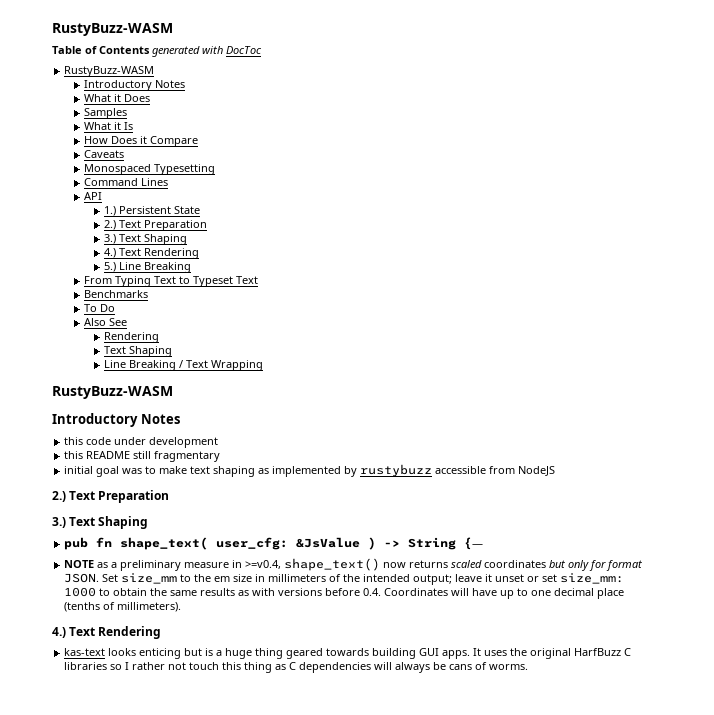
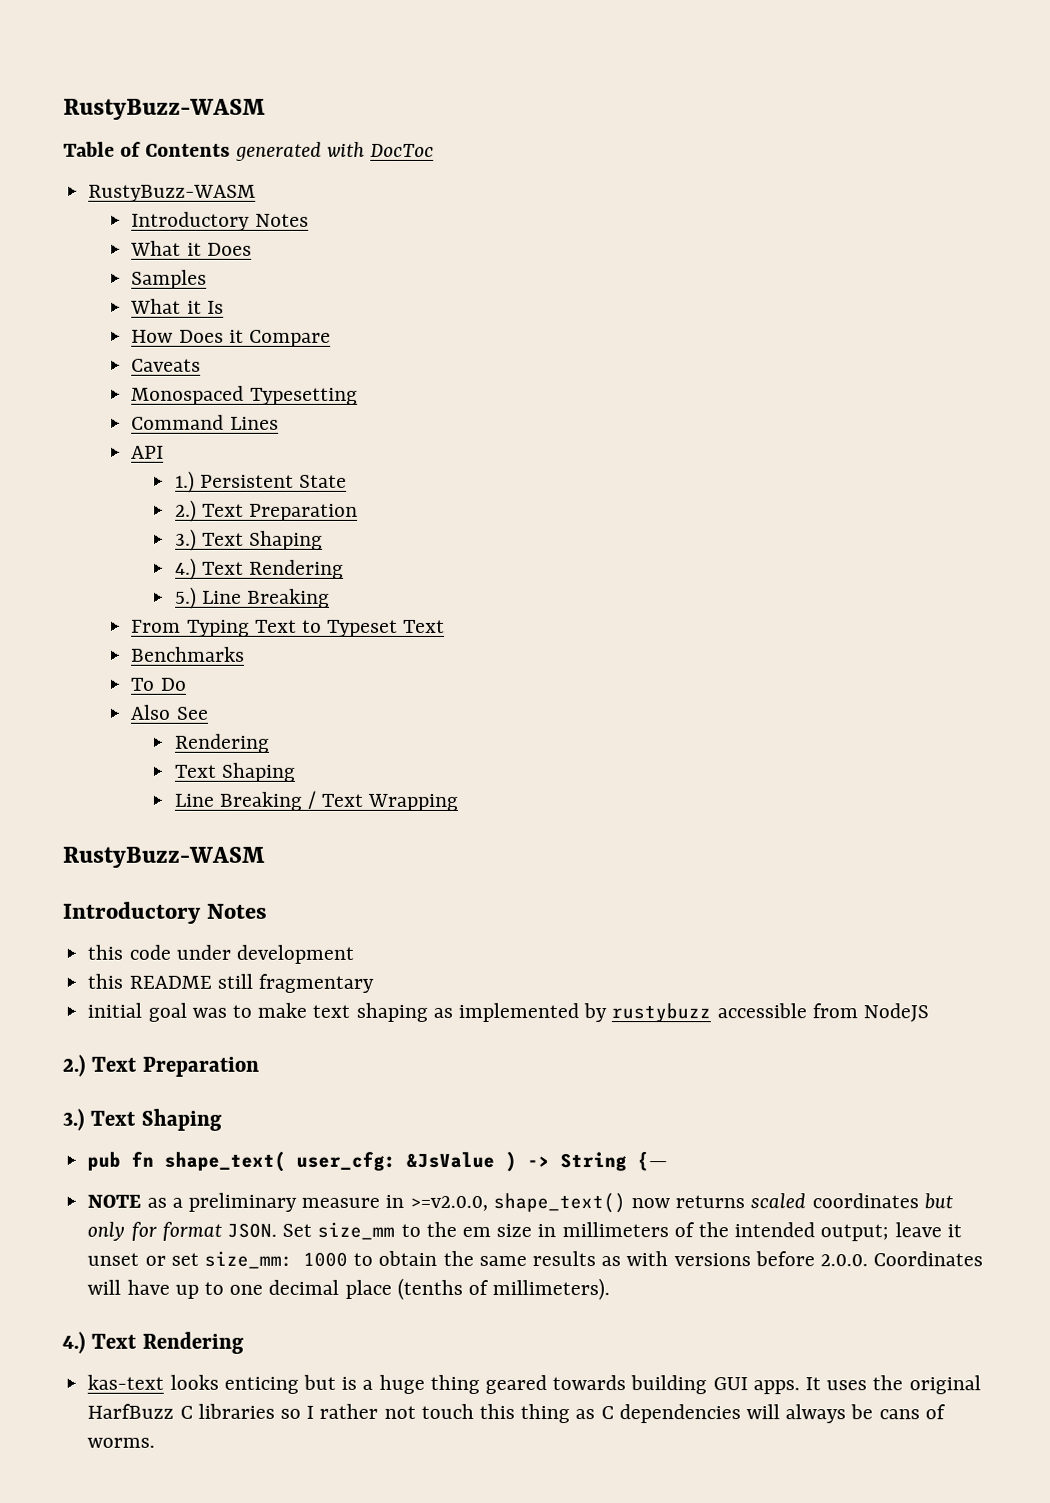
- NOTE as a preliminary measure in >=v0.4, shape_text() now returns scaled coordinates but only for format JSON.
+ NOTE as a preliminary measure in >=v2.0.0, shape_text() now returns scaled coordinates but only for format JSON.
- Set size_mm to the em size in millimeters of the intended output; leave it unset or set size_mm: 1000 to obtain the same results as with versions before 0.4. Coordinates will have up to one decimal place (tenths of millimeters).
+ Set size_mm to the em size in millimeters of the intended output; leave it unset or set size_mm: 1000 to obtain the same results as with versions before 2.0.0. Coordinates will have up to one decimal place (tenths of millimeters).

